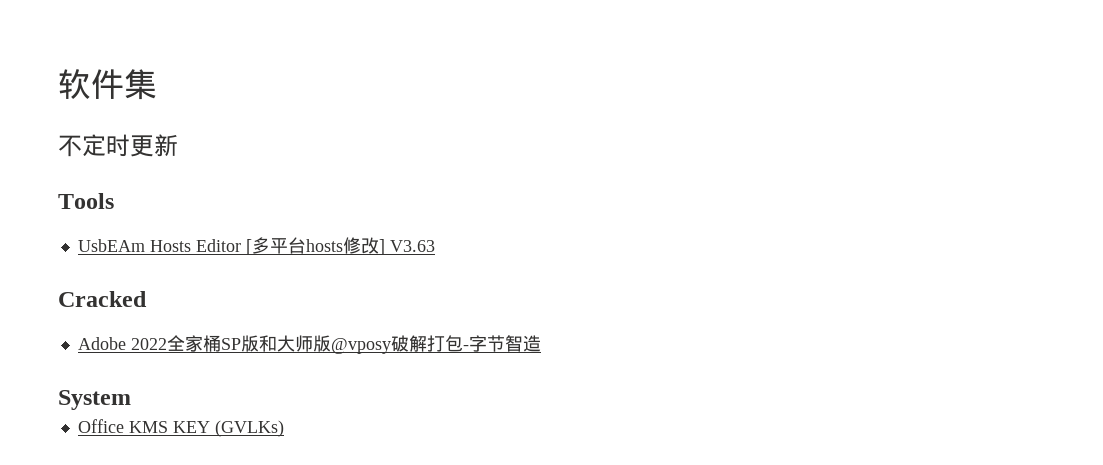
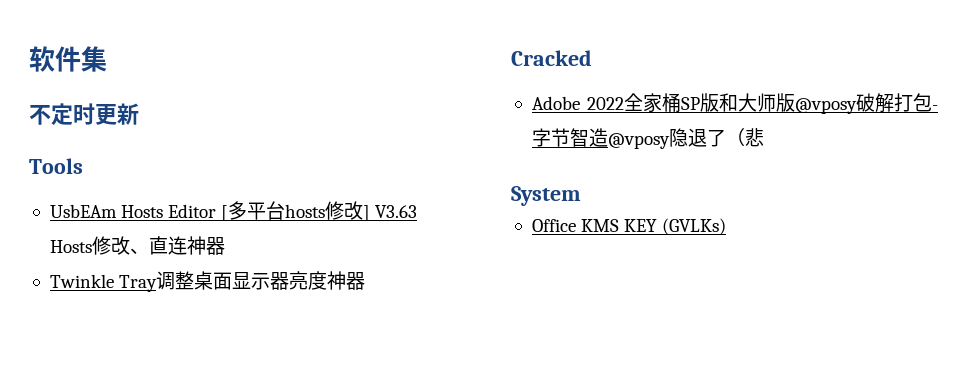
- UsbEAm Hosts Editor [多平台hosts修改] V3.63
+ UsbEAm Hosts Editor [多平台hosts修改] V3.63 Hosts修改、直连神器
+ Twinkle Tray调整桌面显示器亮度神器
- Adobe 2022全家桶SP版和大师版@vposy破解打包-字节智造
+ Adobe 2022全家桶SP版和大师版@vposy破解打包-字节智造@vposy隐退了（悲

